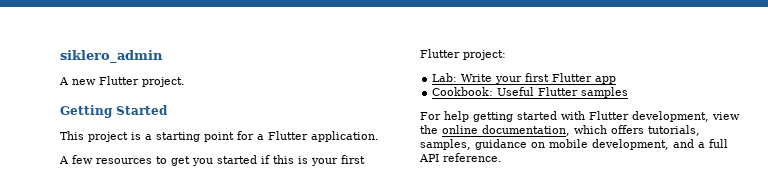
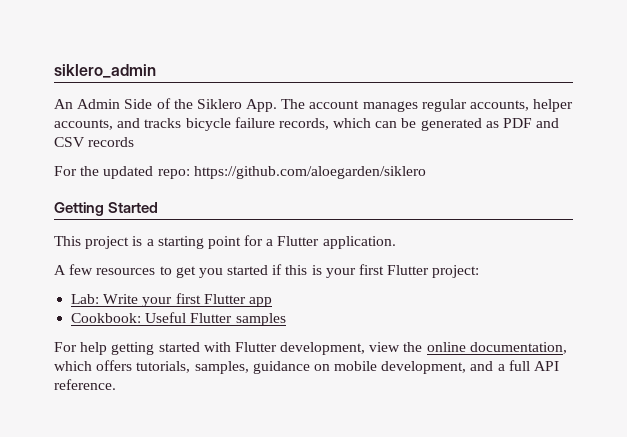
- A new Flutter project.
+ An Admin Side of the Siklero App. The account manages regular accounts, helper accounts, and tracks bicycle failure records, which can be generated as PDF and CSV records
+ For the updated repo: https://github.com/aloegarden/siklero

